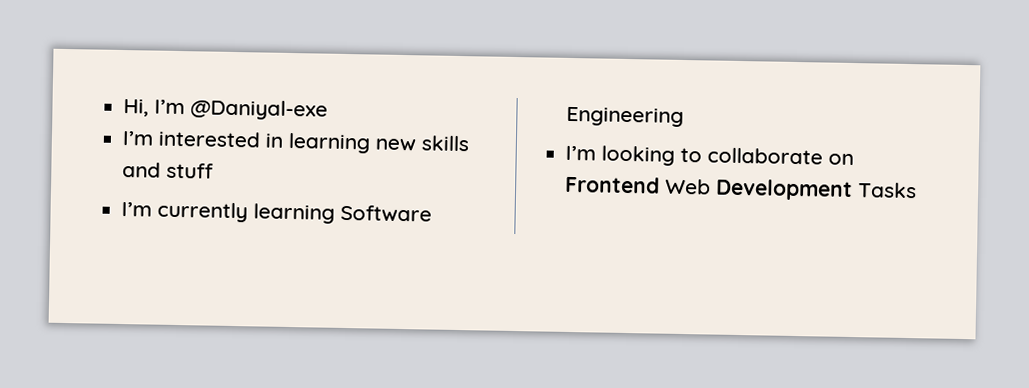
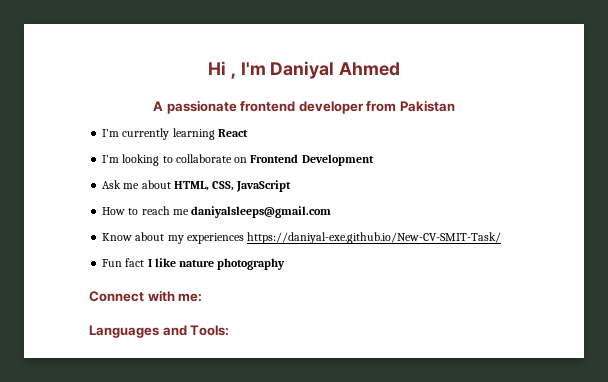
- Hi, I’m @Daniyal-exe
- I’m interested in learning new skills and stuff
+ Hi , I'm Daniyal Ahmed
+ A passionate frontend developer from Pakistan
- I’m currently learning Software Engineering
+ I’m currently learning React
- I’m looking to collaborate on Frontend Web Development Tasks
+ I’m looking to collaborate on Frontend Development
+ Ask me about HTML, CSS, JavaScript
+ How to reach me daniyalsleeps@gmail.com
+ Know about my experiences https://daniyal-exe.github.io/New-CV-SMIT-Task/
+ Fun fact I like nature photography
+ Connect with me:
+ Languages and Tools:

